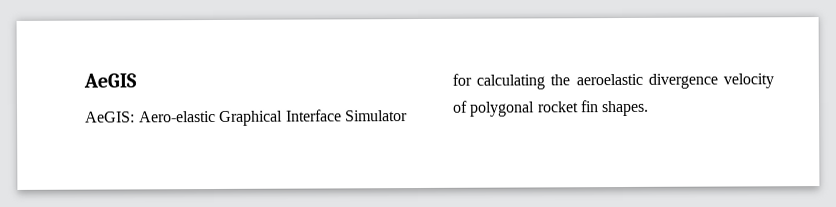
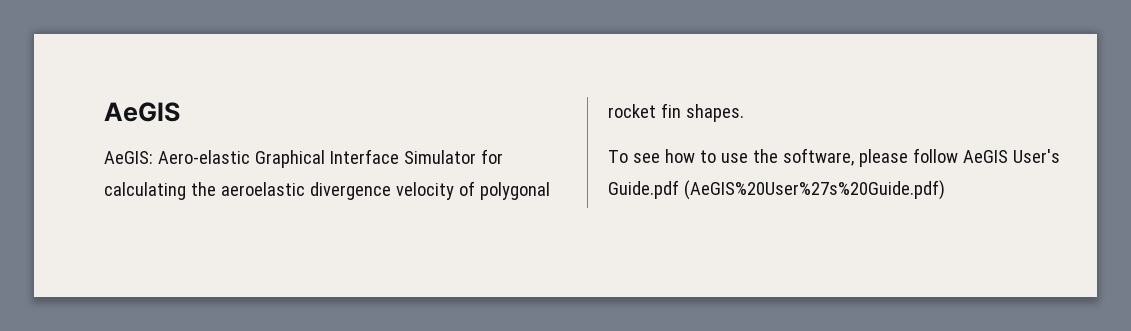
+ To see how to use the software, please follow AeGIS User's Guide.pdf (AeGIS%20User%27s%20Guide.pdf)

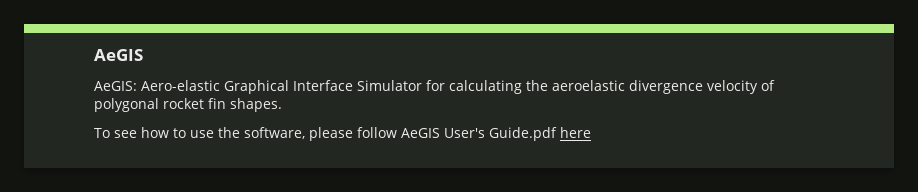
- To see how to use the software, please follow AeGIS User's Guide.pdf (AeGIS%20User%27s%20Guide.pdf)
+ To see how to use the software, please follow AeGIS User's Guide.pdf here

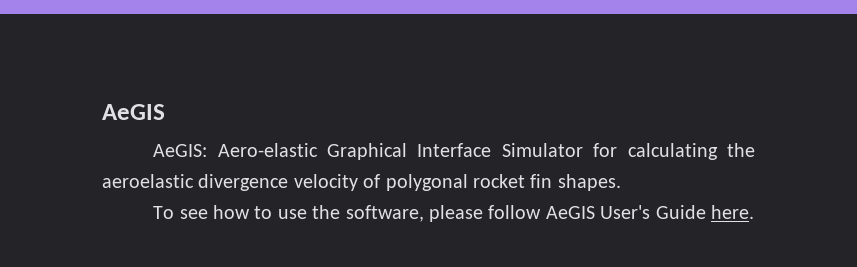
- To see how to use the software, please follow AeGIS User's Guide.pdf here
+ To see how to use the software, please follow AeGIS User's Guide here.

